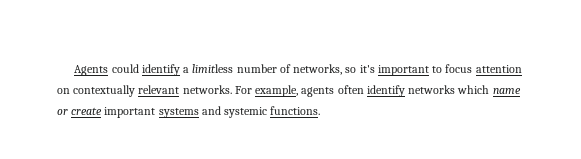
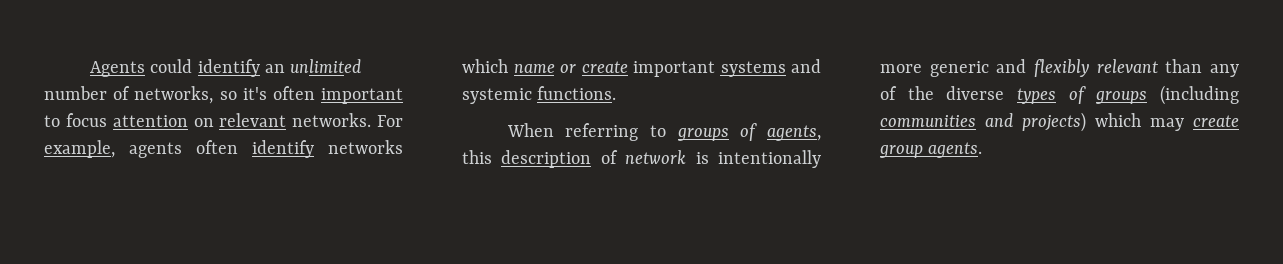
- Agents could identify a limitless number of networks, so it's important to focus attention on contextually relevant networks.
+ Agents could identify an unlimited number of networks, so it's often important to focus attention on relevant networks.
+ When referring to groups of agents, this description of network is intentionally more generic and flexibly relevant than any of the diverse types of groups (including communities and projects) which may create group agents.

